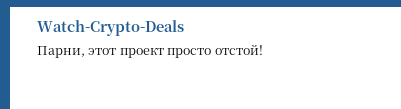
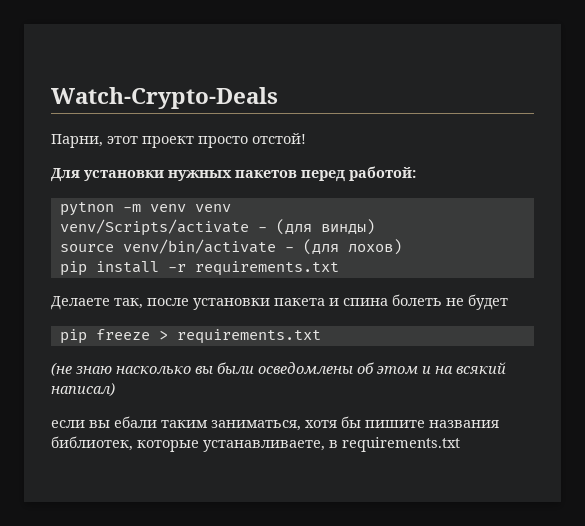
+ Для установки нужных пакетов перед работой:
+ pytnon -m venv venv
+ venv/Scripts/activate - (для винды)
+ source venv/bin/activate - (для лохов)
+ pip install -r requirements.txt
+ Делаете так, после установки пакета и спина болеть не будет
+ pip freeze > requirements.txt
+ (не знаю насколько вы были осведомлены об этом и на всякий написал)
+ если вы ебали таким заниматься, хотя бы пишите названия библиотек, которые устанавливаете, в requirements.txt

